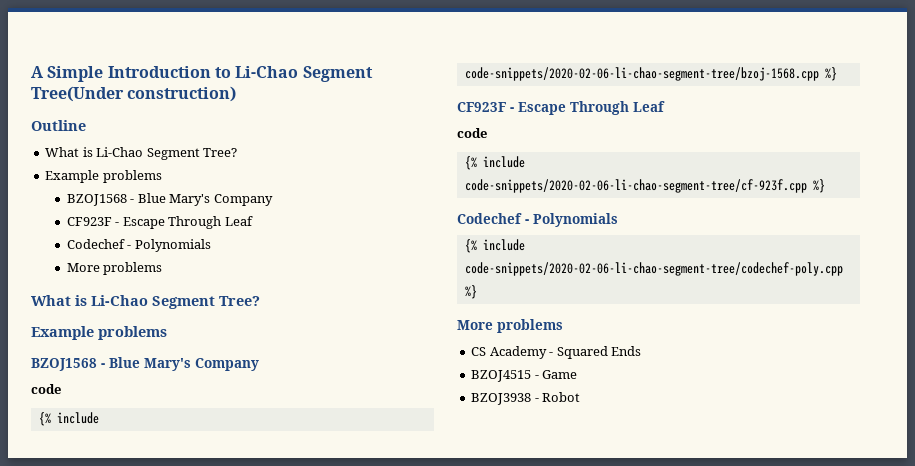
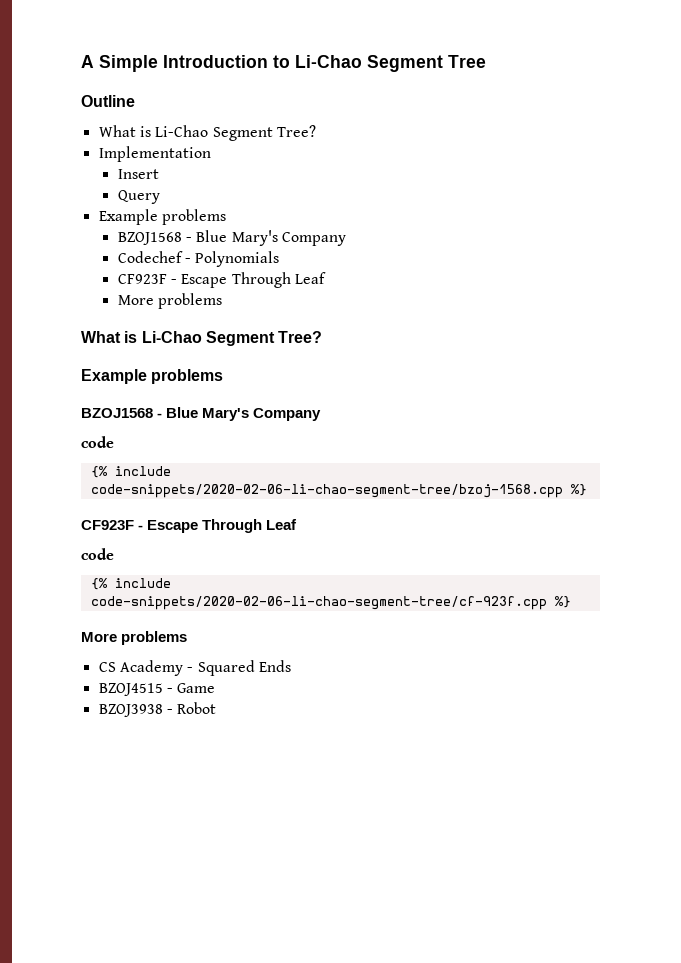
- A Simple Introduction to Li-Chao Segment Tree(Under construction)
+ A Simple Introduction to Li-Chao Segment Tree
  Outline
  What is Li-Chao Segment Tree?
+ Implementation
+ Insert
+ Query
  Example problems
  BZOJ1568 - Blue Mary's Company
+ Codechef - Polynomials
  CF923F - Escape Through Leaf
- Codechef - Polynomials
  {% include code-snippets/2020-02-06-li-chao-segment-tree/cf-923f.cpp %}
- Codechef - Polynomials
- {% include code-snippets/2020-02-06-li-chao-segment-tree/codechef-poly.cpp %}

